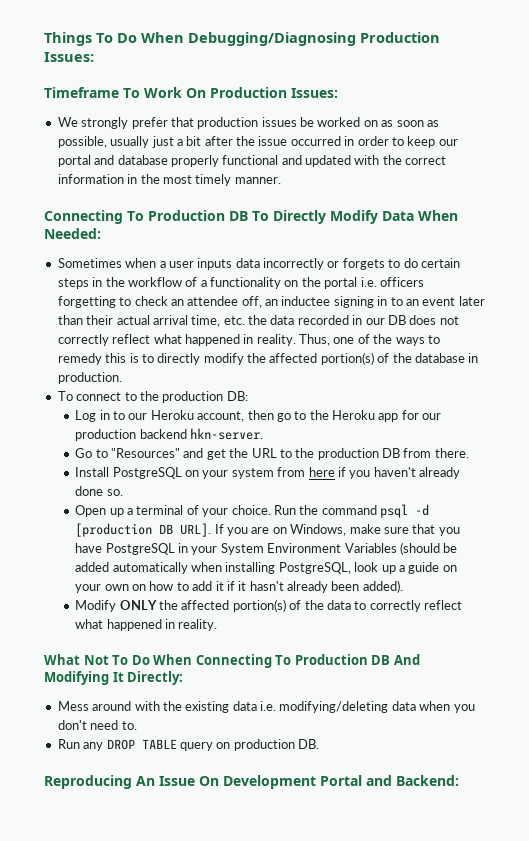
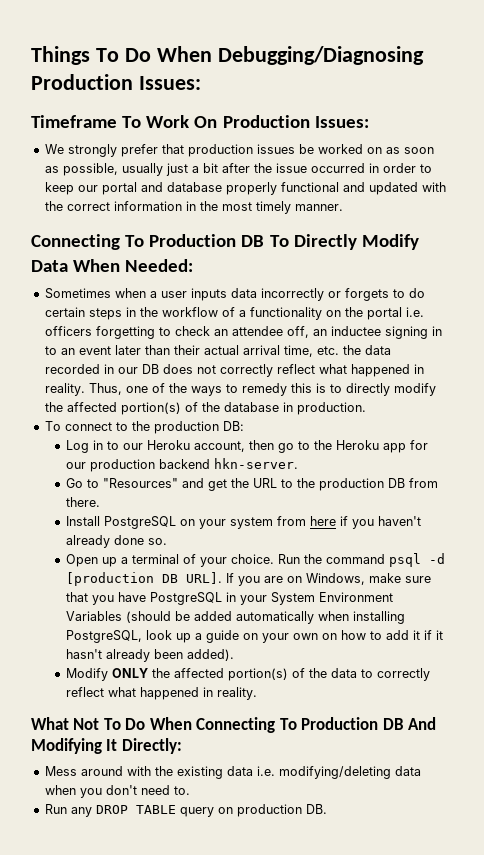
- Reproducing An Issue On Development Portal and Backend:

